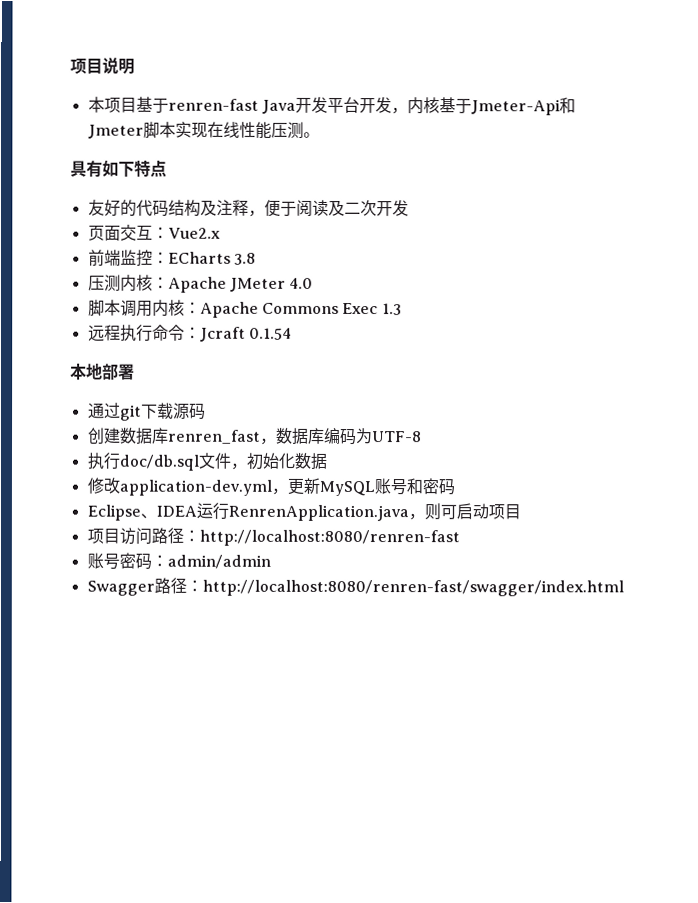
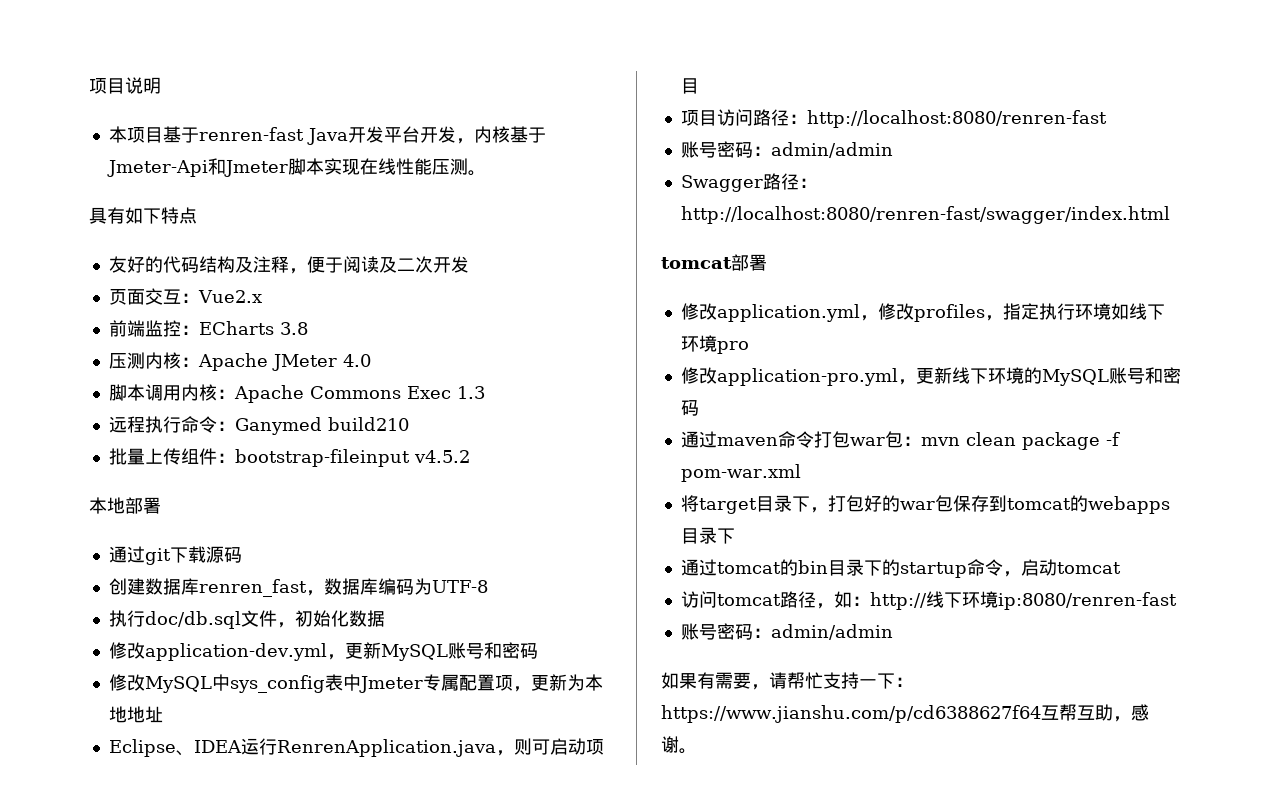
- 远程执行命令：Jcraft 0.1.54
+ 远程执行命令：Ganymed build210
+ 批量上传组件：bootstrap-fileinput v4.5.2
+ 修改MySQL中sys_config表中Jmeter专属配置项，更新为本地地址
+ tomcat部署
+ 修改application.yml，修改profiles，指定执行环境如线下环境pro
+ 修改application-pro.yml，更新线下环境的MySQL账号和密码
+ 通过maven命令打包war包：mvn clean package -f pom-war.xml
+ 将target目录下，打包好的war包保存到tomcat的webapps目录下
+ 通过tomcat的bin目录下的startup命令，启动tomcat
+ 访问tomcat路径，如：http://线下环境ip:8080/renren-fast
+ 账号密码：admin/admin
+ 如果有需要，请帮忙支持一下：https://www.jianshu.com/p/cd6388627f64互帮互助，感谢。

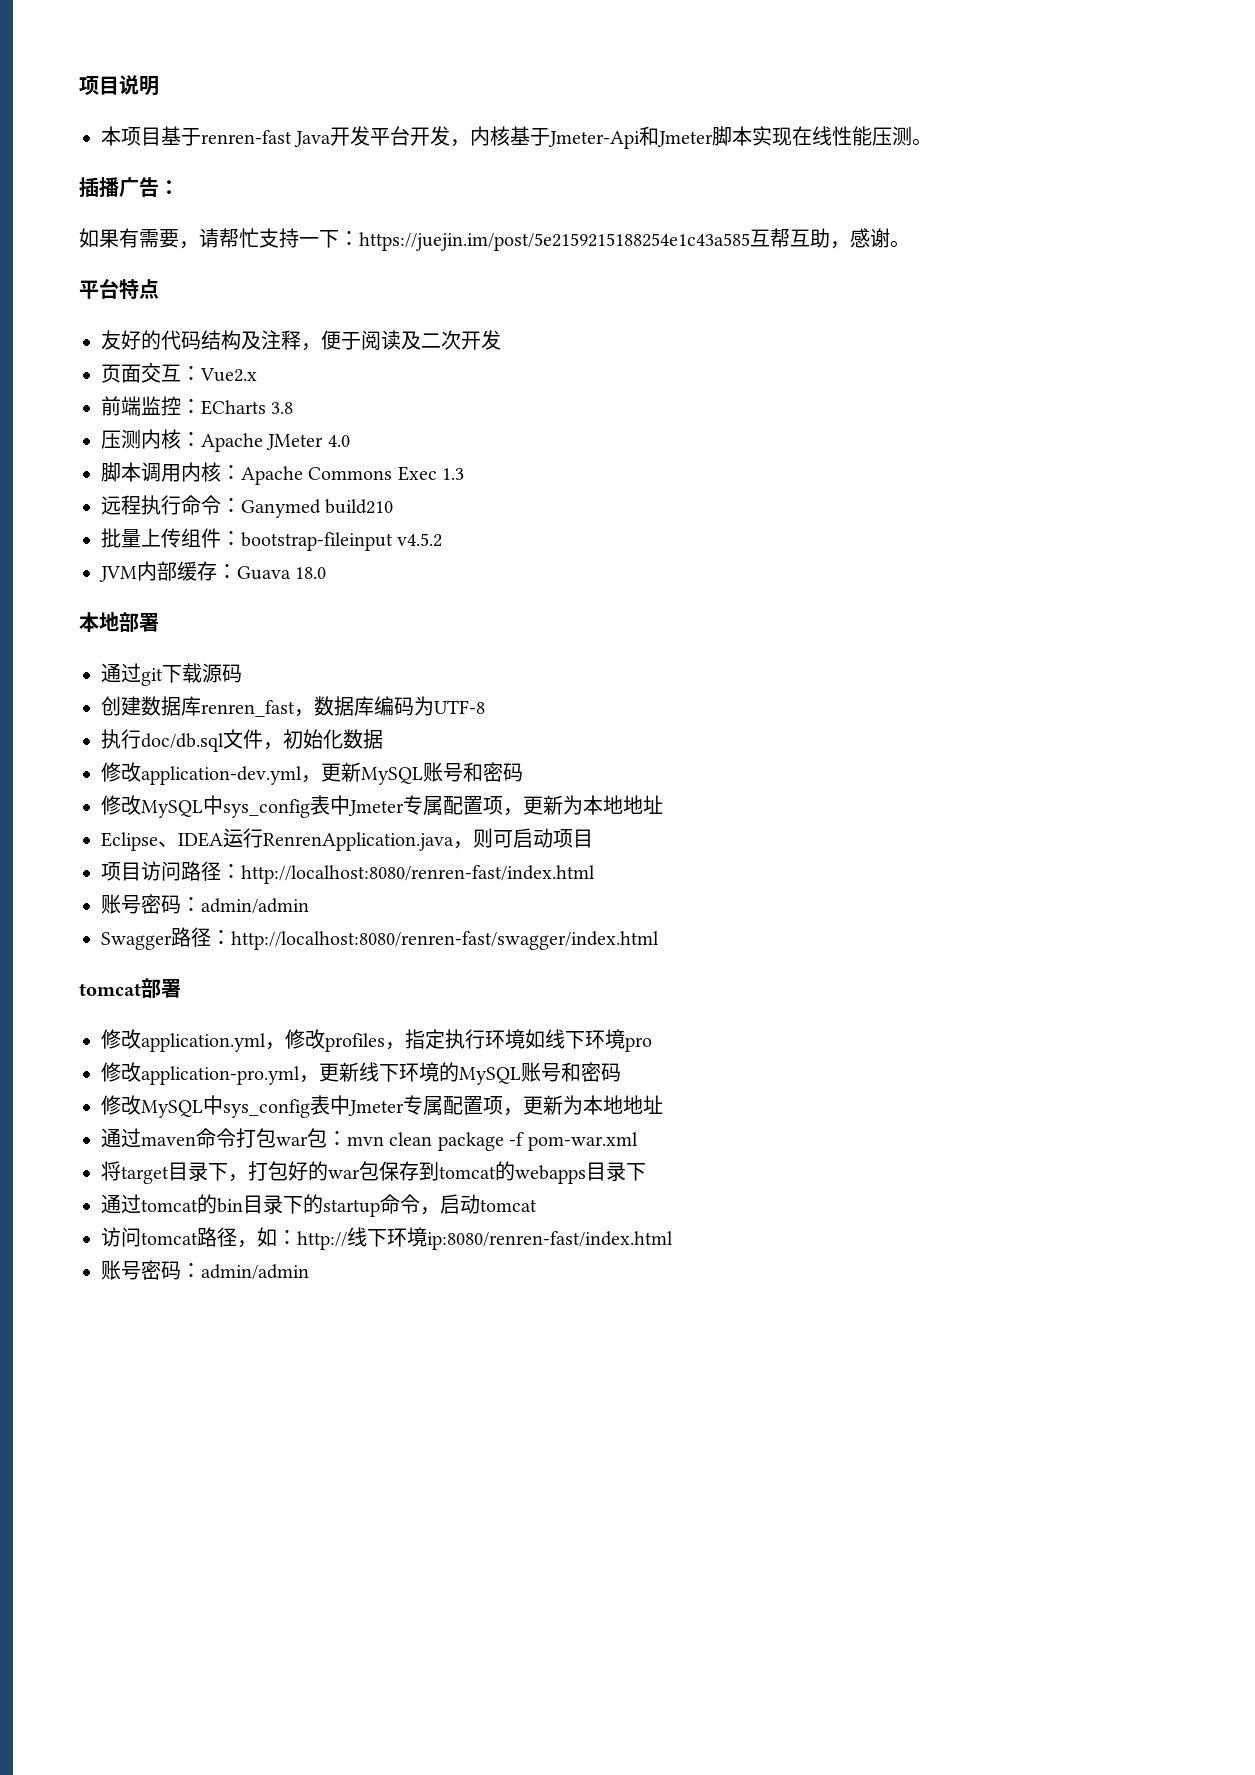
- 具有如下特点
+ 插播广告：
+ 如果有需要，请帮忙支持一下：https://juejin.im/post/5e2159215188254e1c43a585互帮互助，感谢。
+ 平台特点
+ JVM内部缓存：Guava 18.0
- 项目访问路径：http://localhost:8080/renren-fast
+ 项目访问路径：http://localhost:8080/renren-fast/index.html
  修改application-pro.yml，更新线下环境的MySQL账号和密码
+ 修改MySQL中sys_config表中Jmeter专属配置项，更新为本地地址
- 访问tomcat路径，如：http://线下环境ip:8080/renren-fast
+ 访问tomcat路径，如：http://线下环境ip:8080/renren-fast/index.html
  账号密码：admin/admin
- 如果有需要，请帮忙支持一下：https://www.jianshu.com/p/cd6388627f64互帮互助，感谢。

